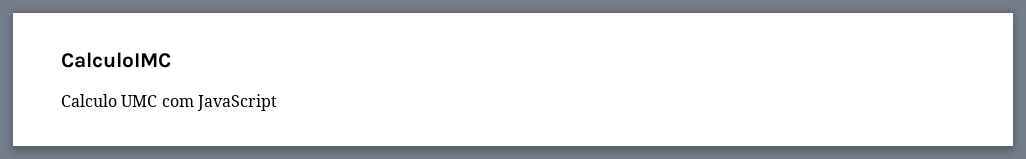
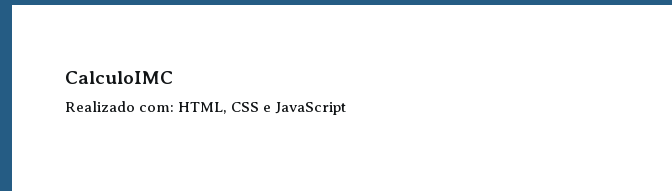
- Calculo UMC com JavaScript
+ Realizado com: HTML, CSS e JavaScript

